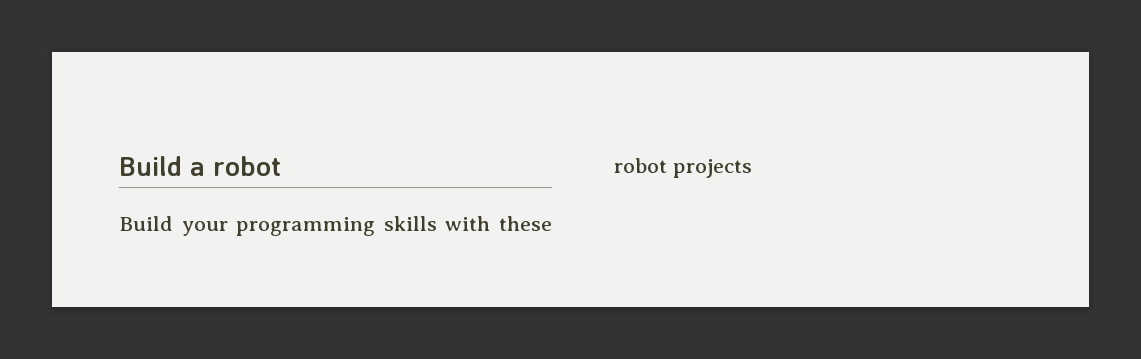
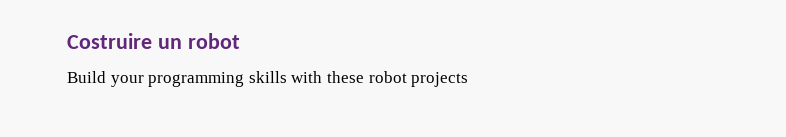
- Build a robot
+ Costruire un robot

